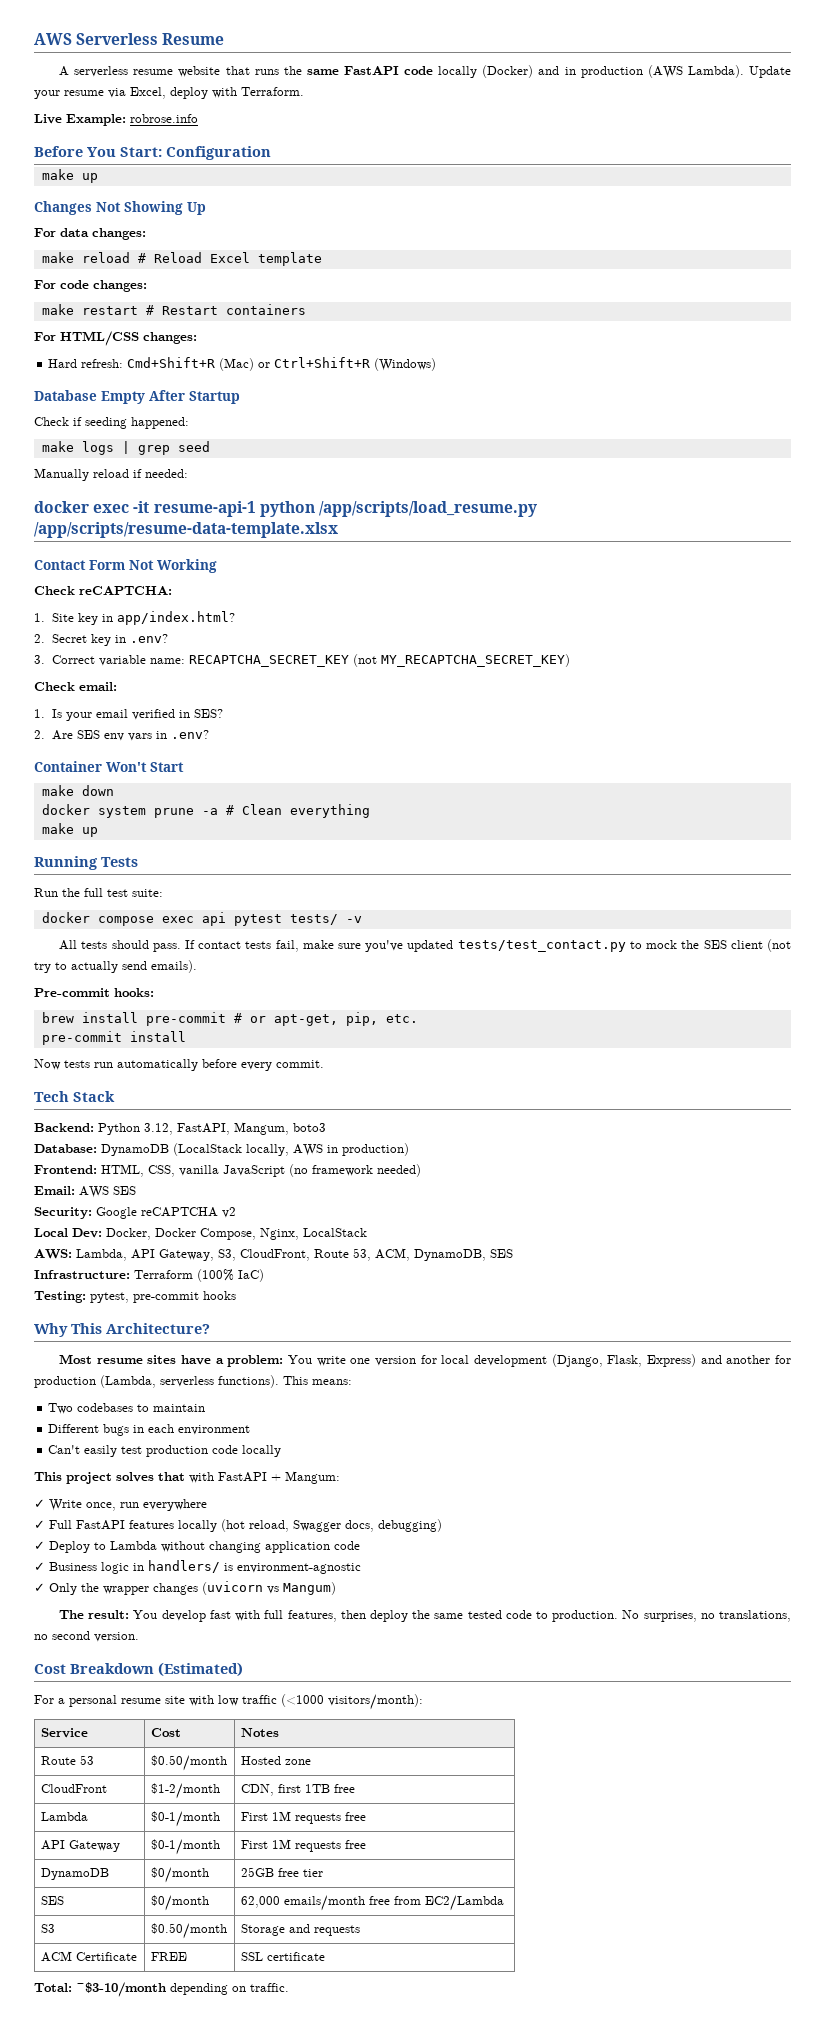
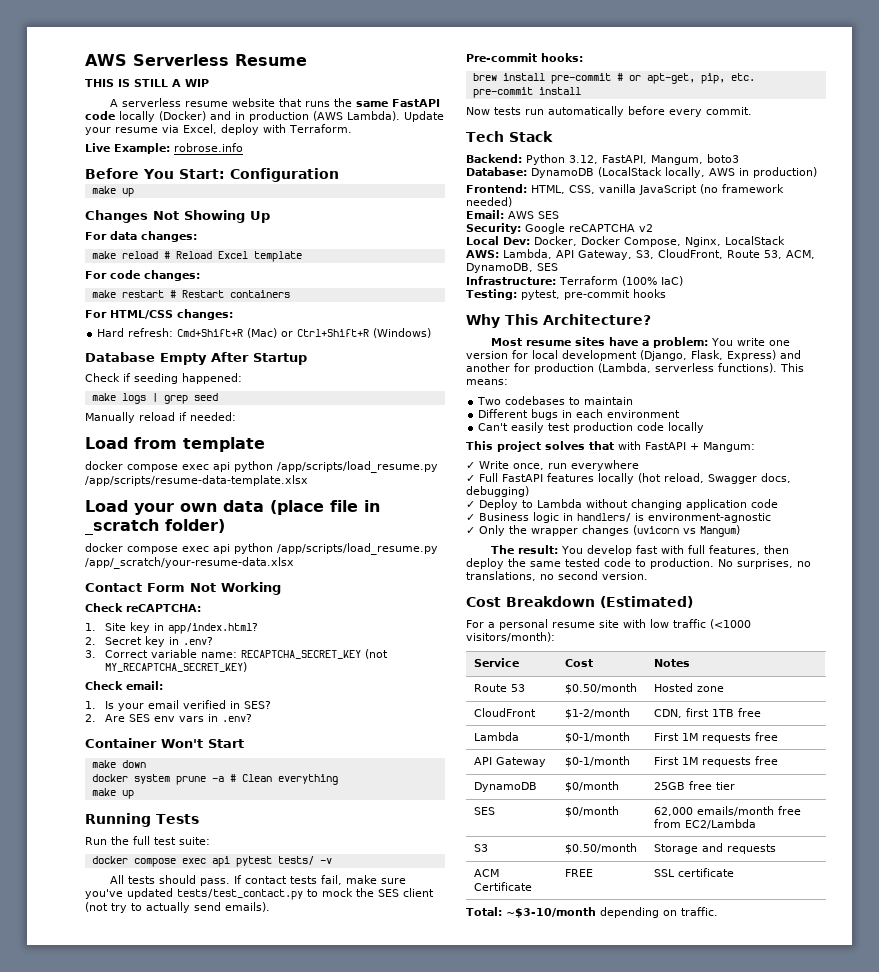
+ THIS IS STILL A WIP
- docker exec -it resume-api-1 python /app/scripts/load_resume.py /app/scripts/resume-data-template.xlsx
+ Load from template
+ docker compose exec api python /app/scripts/load_resume.py /app/scripts/resume-data-template.xlsx
+ Load your own data (place file in _scratch folder)
+ docker compose exec api python /app/scripts/load_resume.py /app/_scratch/your-resume-data.xlsx

